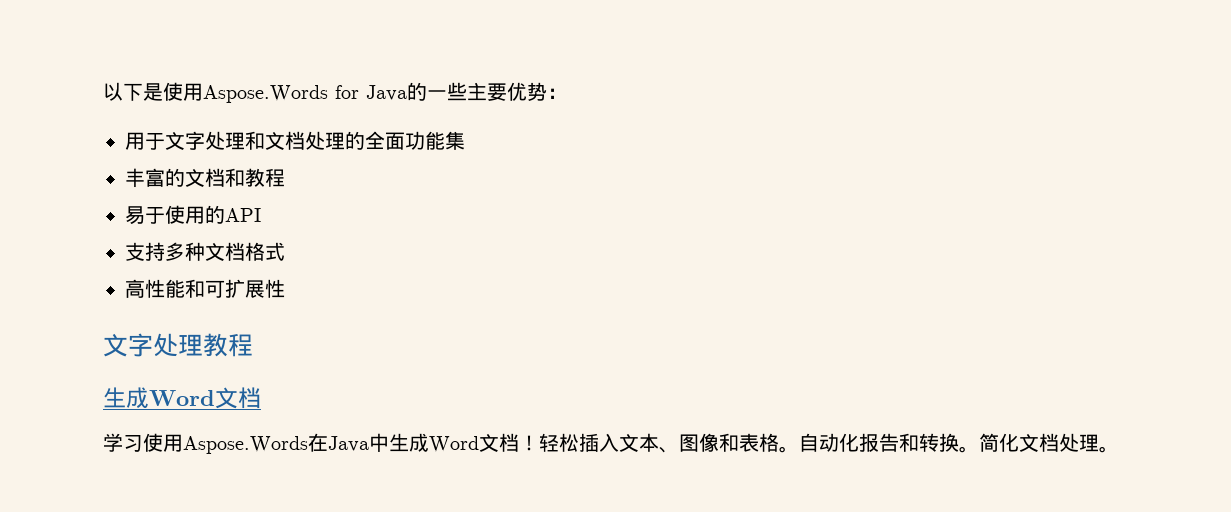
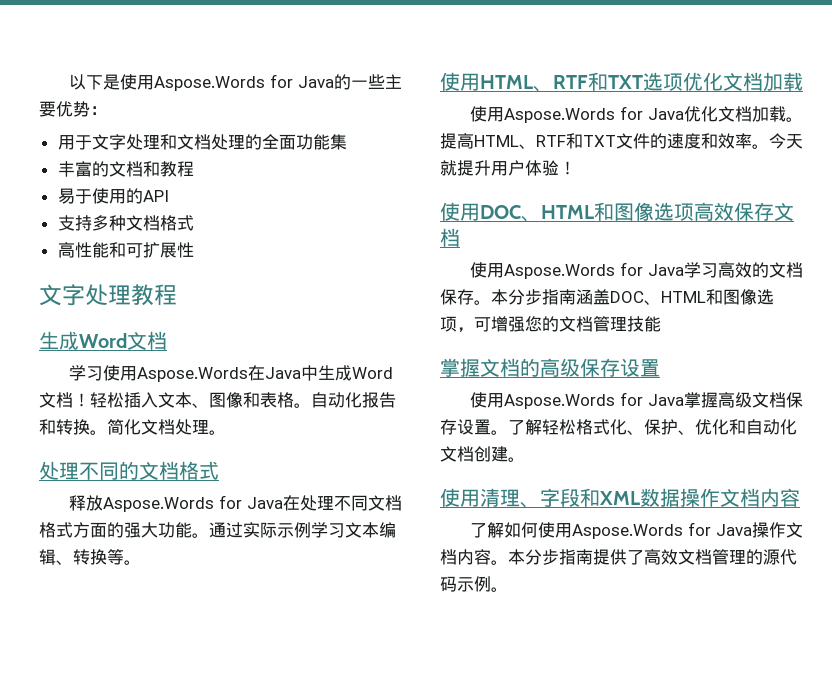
+ 处理不同的文档格式
+ 释放Aspose.Words for Java在处理不同文档格式方面的强大功能。通过实际示例学习文本编辑、转换等。
+ 使用HTML、RTF和TXT选项优化文档加载
+ 使用Aspose.Words for Java优化文档加载。提高HTML、RTF和TXT文件的速度和效率。今天就提升用户体验！
+ 使用DOC、HTML和图像选项高效保存文档
+ 使用Aspose.Words for Java学习高效的文档保存。本分步指南涵盖DOC、HTML和图像选项，可增强您的文档管理技能
+ 掌握文档的高级保存设置
+ 使用Aspose.Words for Java掌握高级文档保存设置。了解轻松格式化、保护、优化和自动化文档创建。
+ 使用清理、字段和XML数据操作文档内容
+ 了解如何使用Aspose.Words for Java操作文档内容。本分步指南提供了高效文档管理的源代码示例。

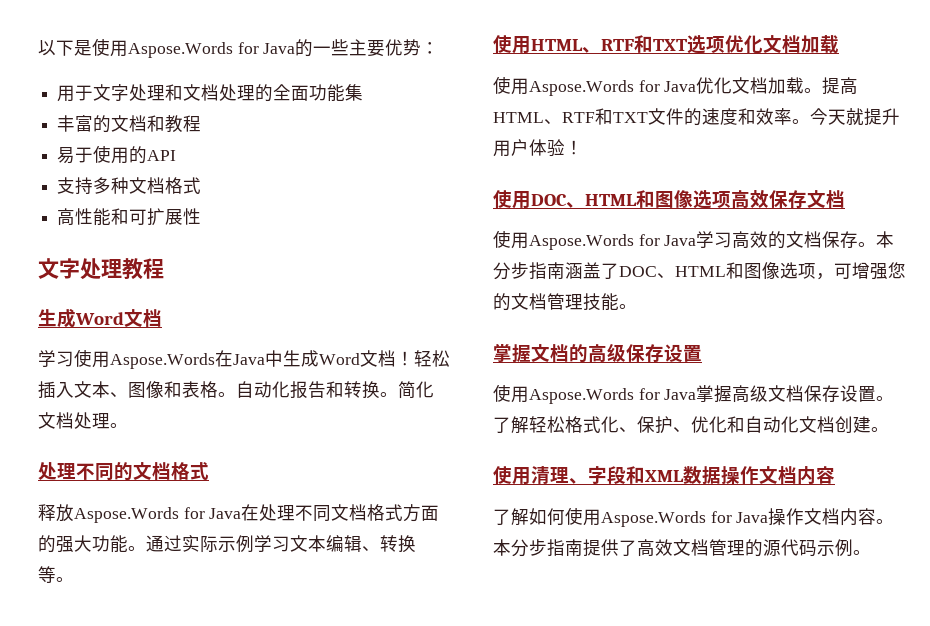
- 本分步指南涵盖DOC、HTML和图像选项，可增强您的文档管理技能
+ 本分步指南涵盖了DOC、HTML和图像选项，可增强您的文档管理技能。

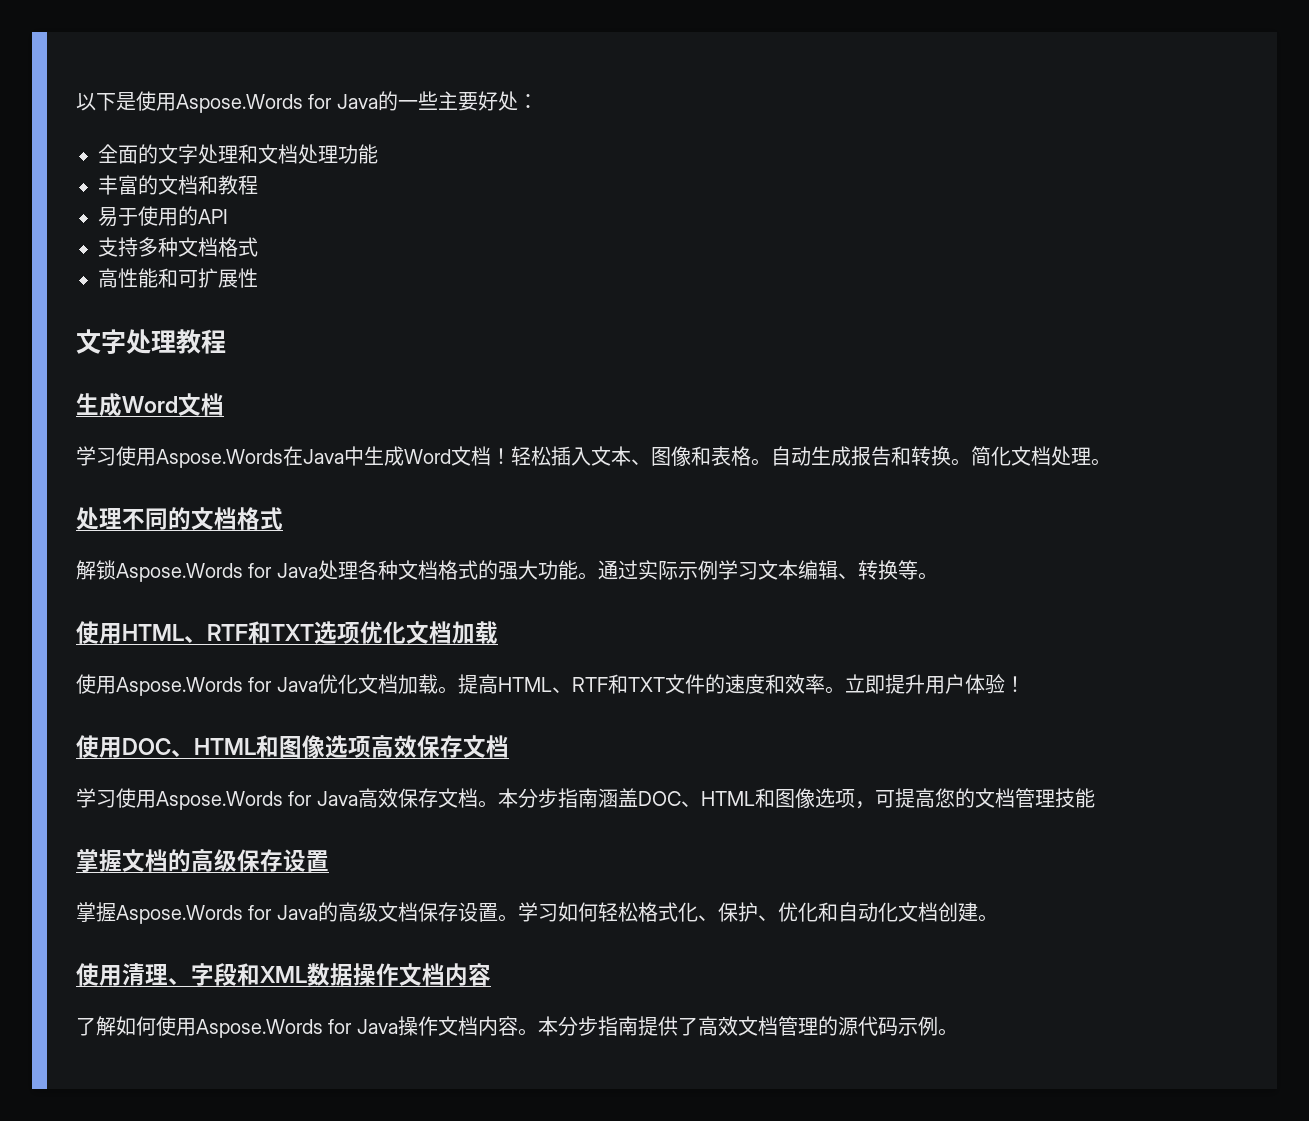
- 以下是使用Aspose.Words for Java的一些主要优势：
+ 以下是使用Aspose.Words for Java的一些主要好处：
- 用于文字处理和文档处理的全面功能集
+ 全面的文字处理和文档处理功能
- 自动化报告和转换。
+ 自动生成报告和转换。
- 释放Aspose.Words for Java在处理不同文档格式方面的强大功能。
+ 解锁Aspose.Words for Java处理各种文档格式的强大功能。
- 今天就提升用户体验！
+ 立即提升用户体验！
- 使用Aspose.Words for Java学习高效的文档保存。
+ 学习使用Aspose.Words for Java高效保存文档。
- 本分步指南涵盖了DOC、HTML和图像选项，可增强您的文档管理技能。
+ 本分步指南涵盖DOC、HTML和图像选项，可提高您的文档管理技能
- 使用Aspose.Words for Java掌握高级文档保存设置。
+ 掌握Aspose.Words for Java的高级文档保存设置。
- 了解轻松格式化、保护、优化和自动化文档创建。
+ 学习如何轻松格式化、保护、优化和自动化文档创建。

